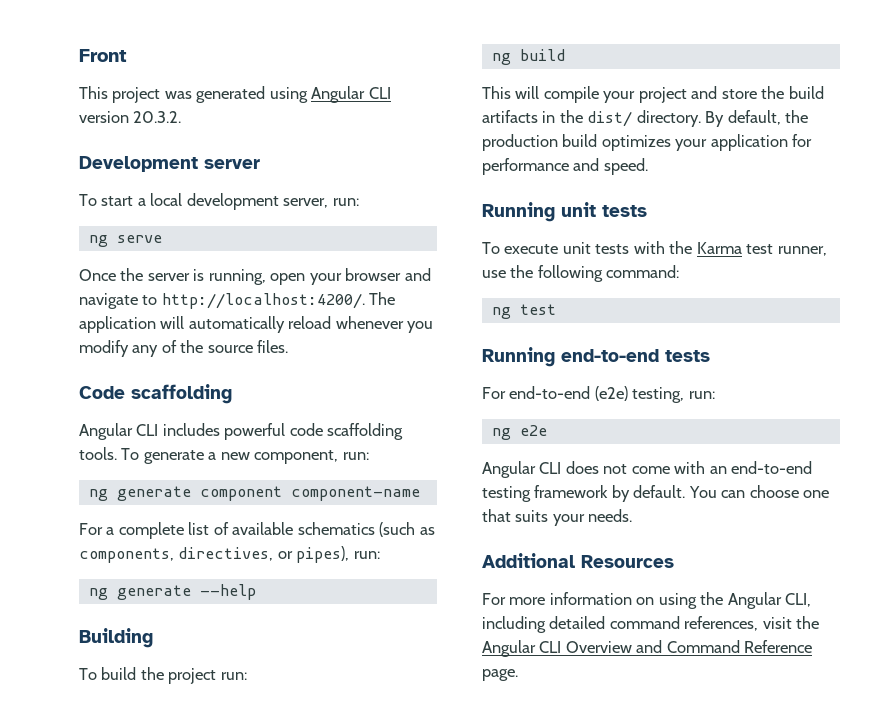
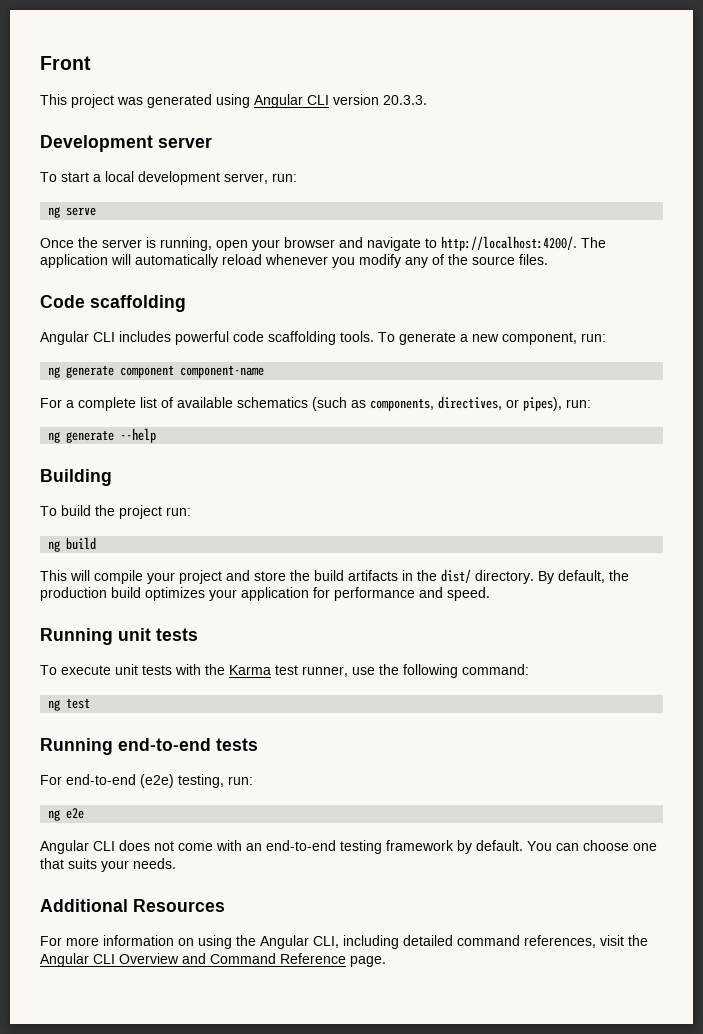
- This project was generated using Angular CLI version 20.3.2.
+ This project was generated using Angular CLI version 20.3.3.

